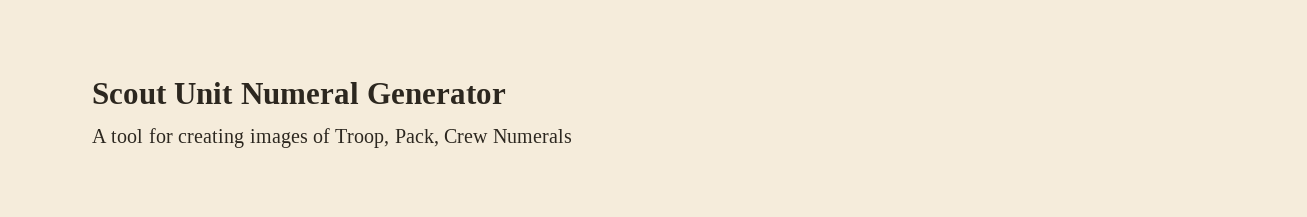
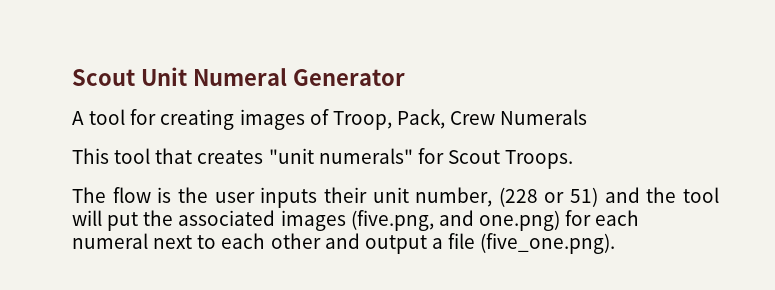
+ This tool that creates "unit numerals" for Scout Troops.
+ The flow is the user inputs their unit number, (228 or 51) and the tool will put the associated images (five.png, and one.png) for each numeral next to each other and output a file (five_one.png).

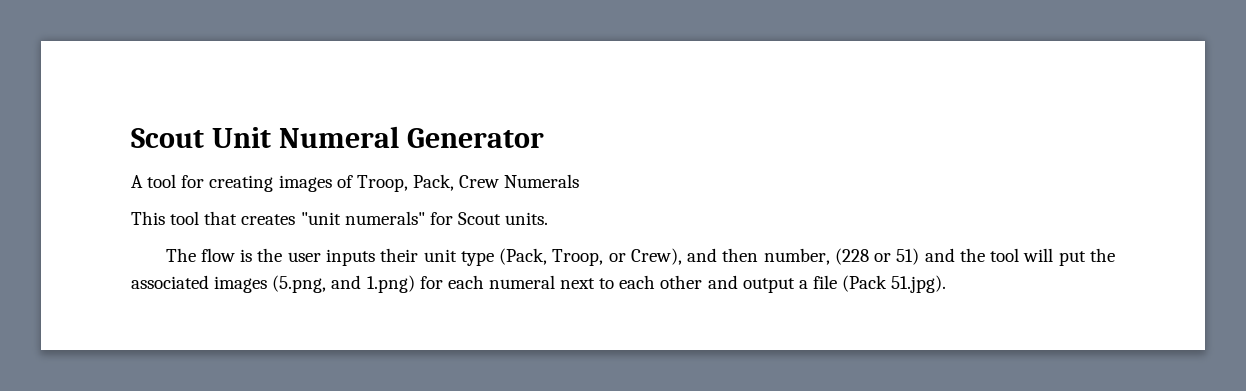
- This tool that creates "unit numerals" for Scout Troops.
+ This tool that creates "unit numerals" for Scout units.
- The flow is the user inputs their unit number, (228 or 51) and the tool will put the associated images (five.png, and one.png) for each numeral next to each other and output a file (five_one.png).
+ The flow is the user inputs their unit type (Pack, Troop, or Crew), and then number, (228 or 51) and the tool will put the associated images (5.png, and 1.png) for each numeral next to each other and output a file (Pack 51.jpg).

